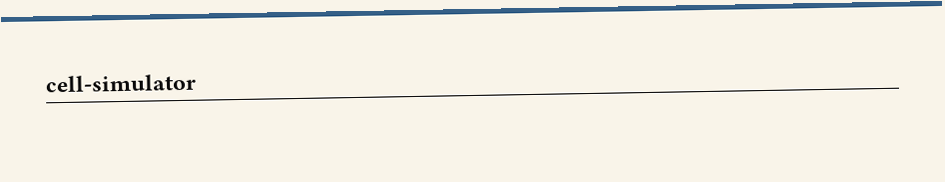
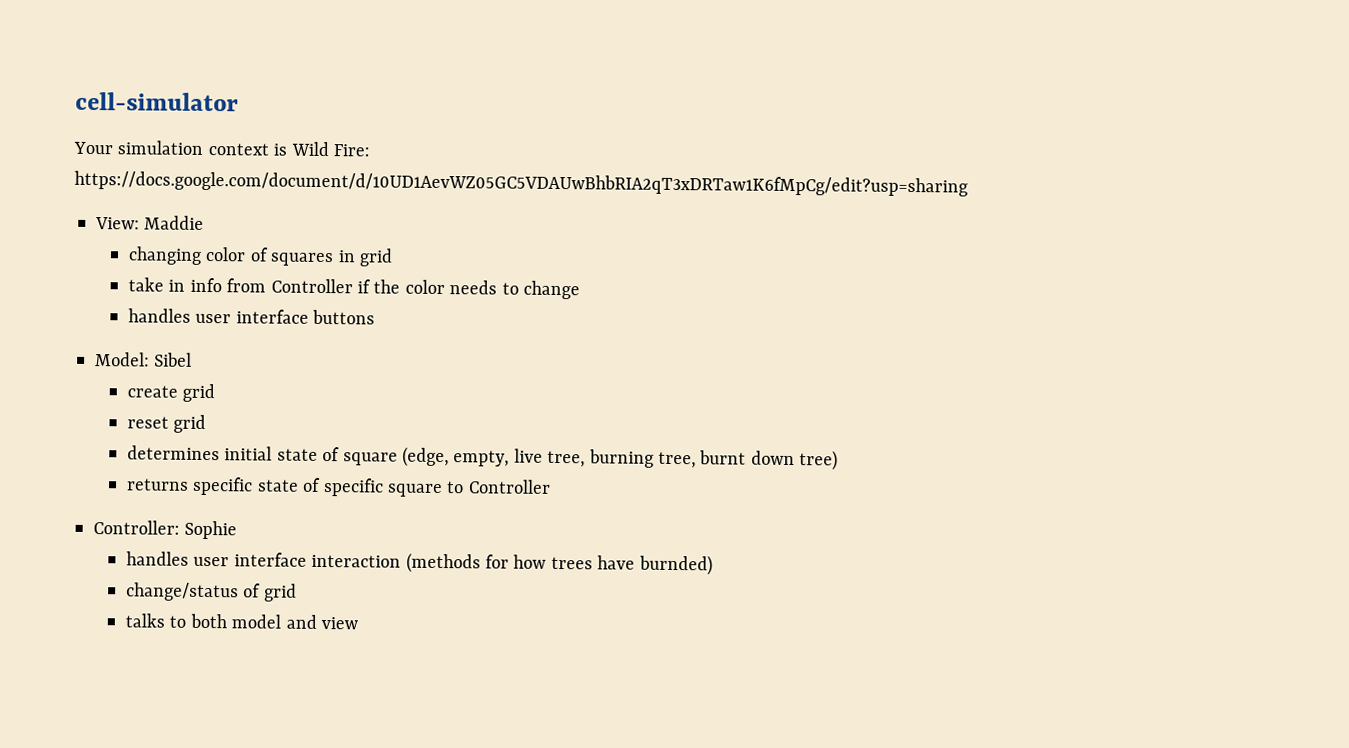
+ Your simulation context is Wild Fire: https://docs.google.com/document/d/10UD1AevWZ05GC5VDAUwBhbRIA2qT3xDRTaw1K6fMpCg/edit?usp=sharing
+ View: Maddie
+ changing color of squares in grid
+ take in info from Controller if the color needs to change
+ handles user interface buttons
+ Model: Sibel
+ create grid
+ reset grid
+ determines initial state of square (edge, empty, live tree, burning tree, burnt down tree)
+ returns specific state of specific square to Controller
+ Controller: Sophie
+ handles user interface interaction (methods for how trees have burnded)
+ change/status of grid
+ talks to both model and view

